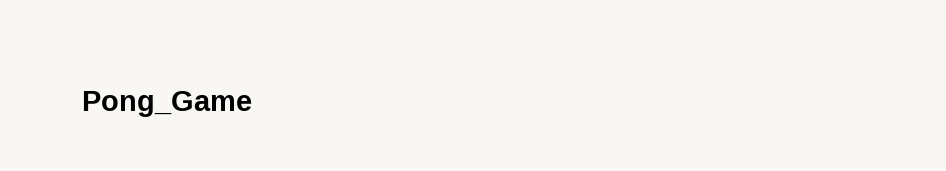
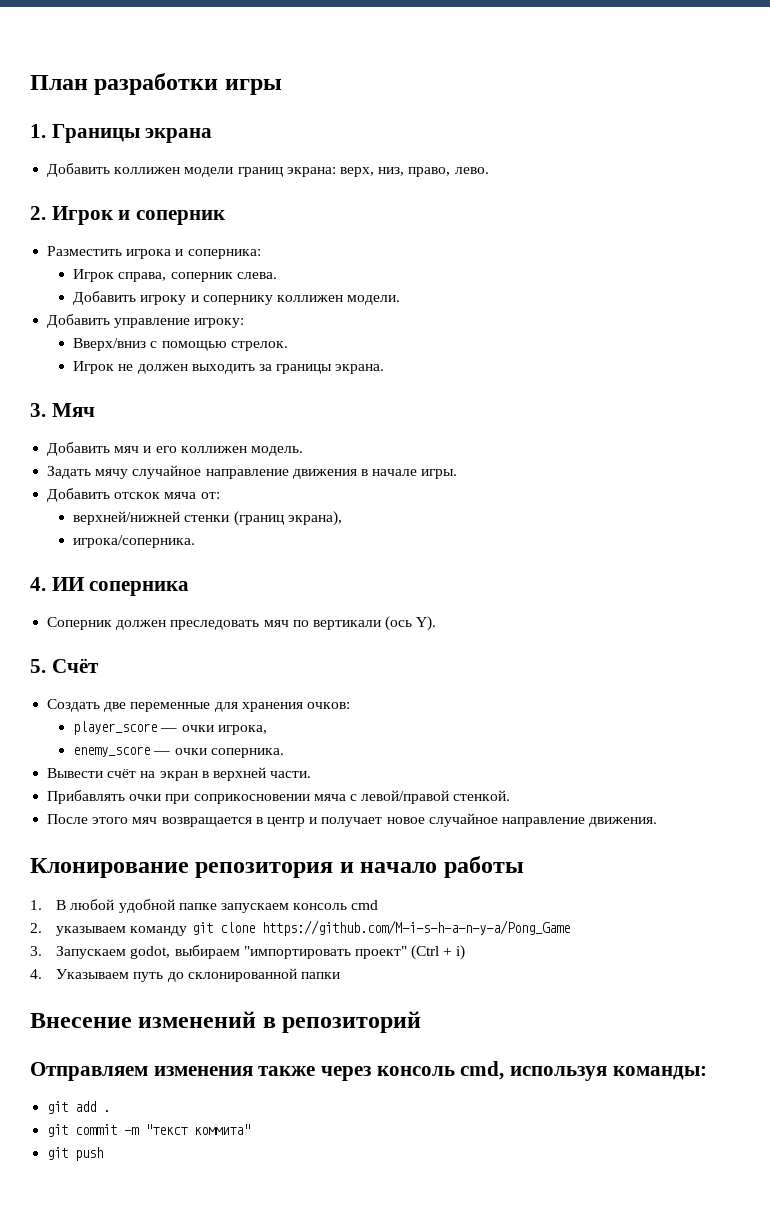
- Pong_Game
+ План разработки игры
+ 1. Границы экрана
+ Добавить коллижен модели границ экрана: верх, низ, право, лево.
+ 2. Игрок и соперник
+ Разместить игрока и соперника:
+ Игрок справа, соперник слева.
+ Добавить игроку и сопернику коллижен модели.
+ Добавить управление игроку:
+ Вверх/вниз с помощью стрелок.
+ Игрок не должен выходить за границы экрана.
+ 3. Мяч
+ Добавить мяч и его коллижен модель.
+ Задать мячу случайное направление движения в начале игры.
+ Добавить отскок мяча от:
+ верхней/нижней стенки (границ экрана),
+ игрока/соперника.
+ 4. ИИ соперника
+ Соперник должен преследовать мяч по вертикали (ось Y).
+ 5. Счёт
+ Создать две переменные для хранения очков:
+ player_score — очки игрока,
+ enemy_score — очки соперника.
+ Вывести счёт на экран в верхней части.
+ Прибавлять очки при соприкосновении мяча с левой/правой стенкой.
+ После этого мяч возвращается в центр и получает новое случайное направление движения.
+ Клонирование репозитория и начало работы
+ 1. В любой удобной папке запускаем консоль cmd
+ 2. указываем команду git clone https://github.com/M-i-s-h-a-n-y-a/Pong_Game
+ 3. Запускаем godot, выбираем "импортировать проект" (Ctrl + i)
+ 4. Указываем путь до склонированной папки
+ Внесение изменений в репозиторий
+ Отправляем изменения также через консоль сmd, используя команды:
+ git add .
+ git commit -m "текст коммита"
+ git push

